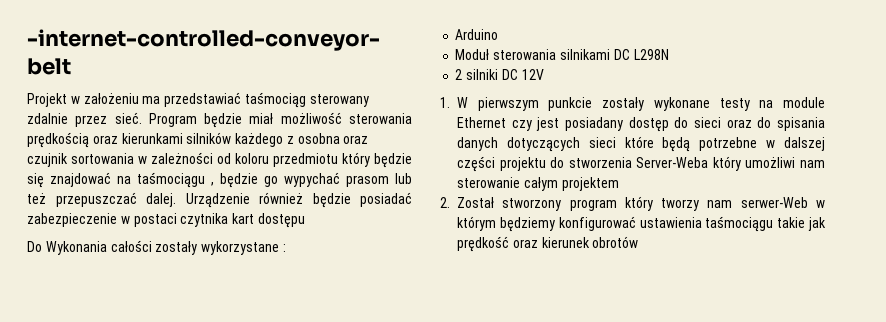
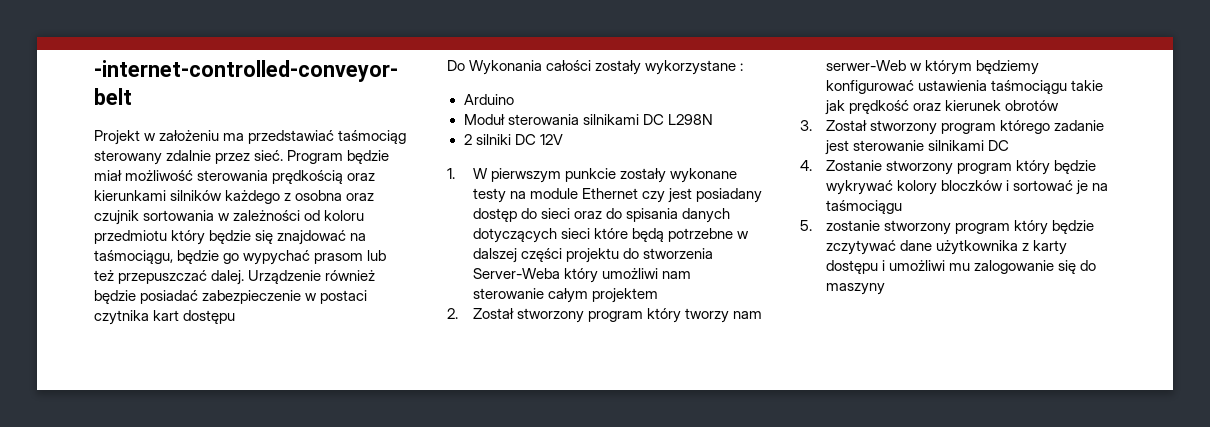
- Program będzie miał możliwość sterowania prędkością oraz kierunkami silników każdego z osobna oraz czujnik sortowania w zależności od koloru przedmiotu który będzie się znajdować na taśmociągu , będzie go wypychać prasom lub też przepuszczać dalej.
+ Program będzie miał możliwość sterowania prędkością oraz kierunkami silników każdego z osobna oraz czujnik sortowania w zależności od koloru przedmiotu który będzie się znajdować na taśmociągu, będzie go wypychać prasom lub też przepuszczać dalej.
+ 3. Został stworzony program którego zadanie jest sterowanie silnikami DC
+ 4. Zostanie stworzony program który będzie wykrywać kolory bloczków i sortować je na taśmociągu
+ 5. zostanie stworzony program który będzie zczytywać dane użytkownika z karty dostępu i umożliwi mu zalogowanie się do maszyny

